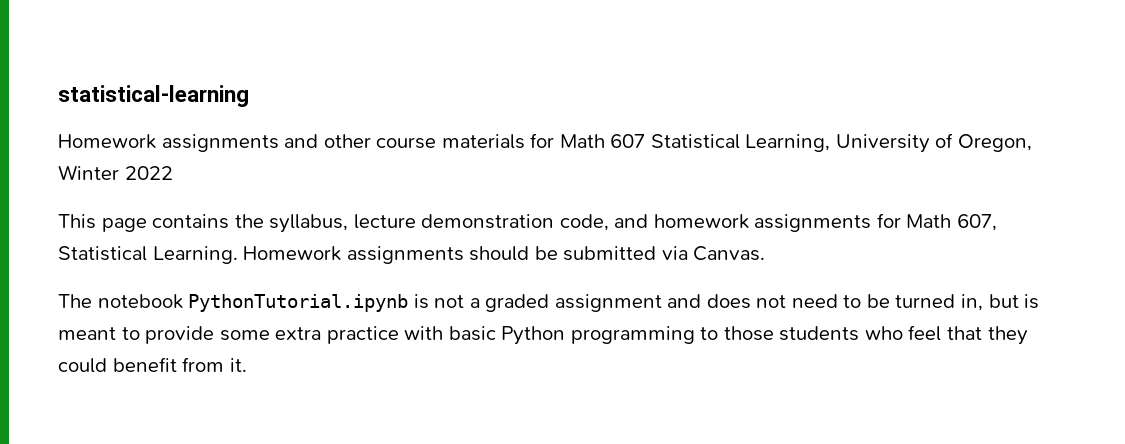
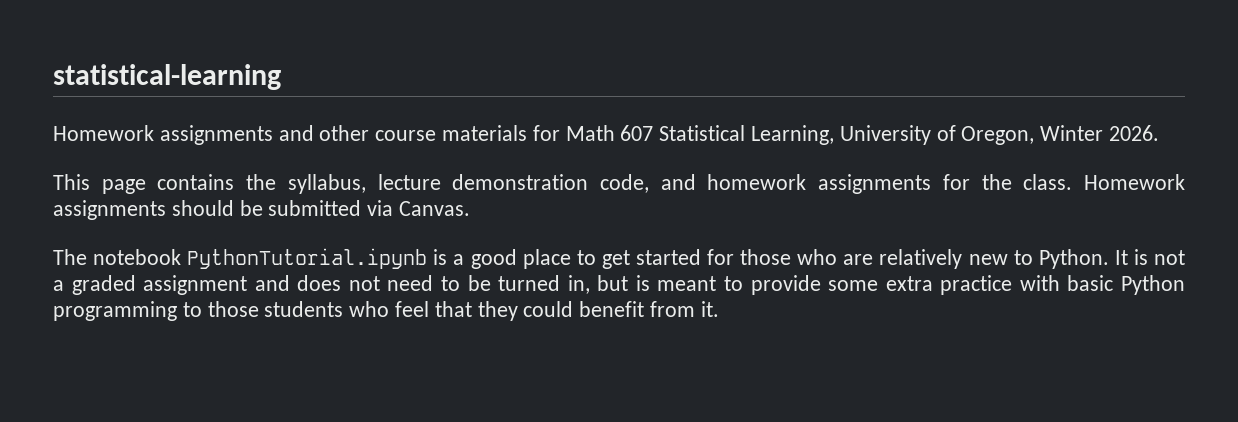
- Homework assignments and other course materials for Math 607 Statistical Learning, University of Oregon, Winter 2022
+ Homework assignments and other course materials for Math 607 Statistical Learning, University of Oregon, Winter 2026.
- This page contains the syllabus, lecture demonstration code, and homework assignments for Math 607, Statistical Learning.
+ This page contains the syllabus, lecture demonstration code, and homework assignments for the class.
- The notebook PythonTutorial.ipynb is not a graded assignment and does not need to be turned in, but is meant to provide some extra practice with basic Python programming to those students who feel that they could benefit from it.
+ The notebook PythonTutorial.ipynb is a good place to get started for those who are relatively new to Python. It is not a graded assignment and does not need to be turned in, but is meant to provide some extra practice with basic Python programming to those students who feel that they could benefit from it.

